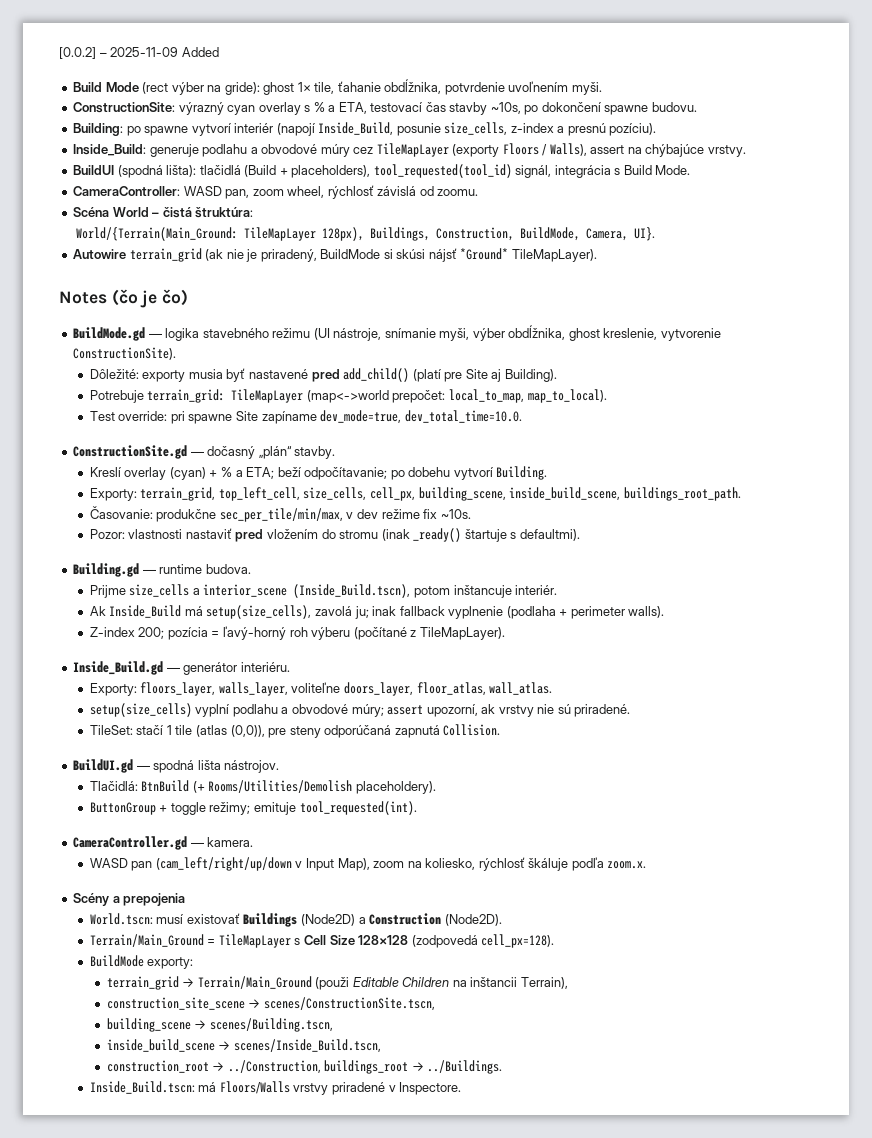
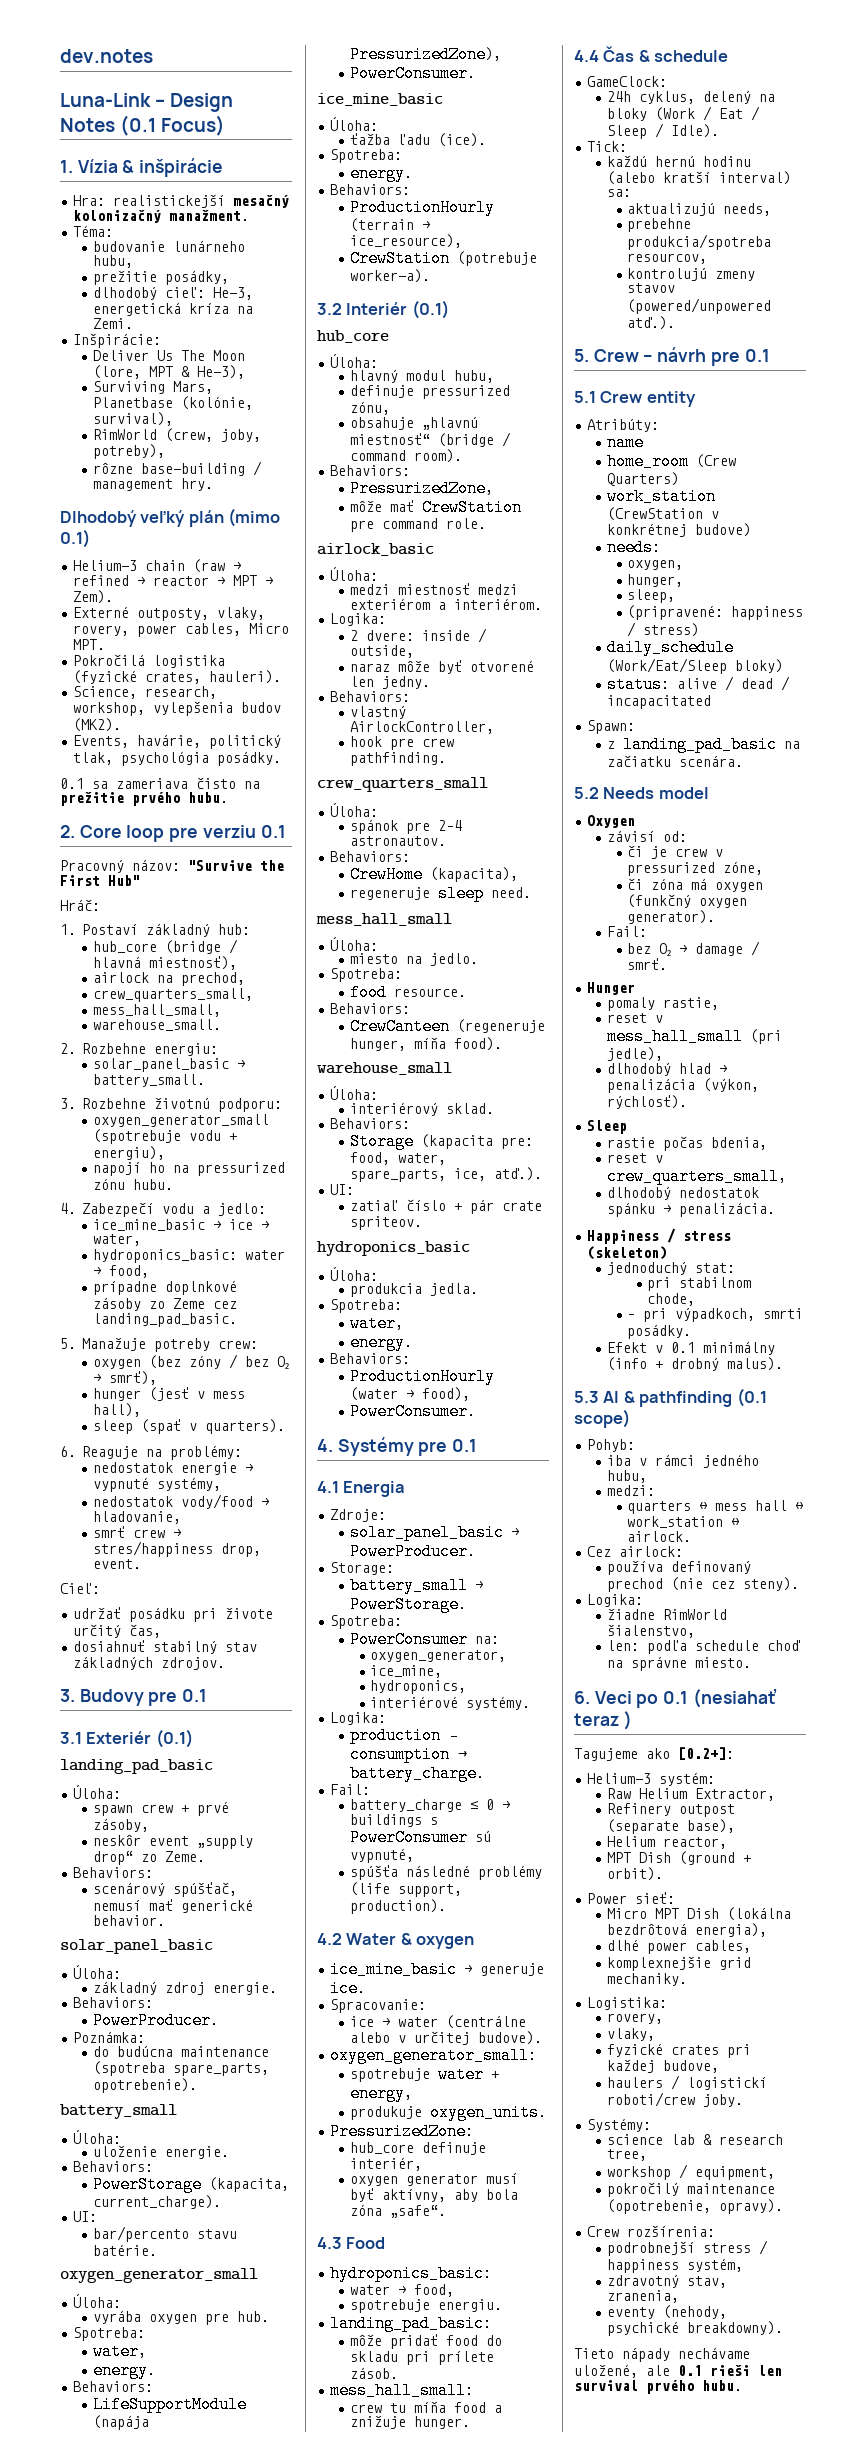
- [0.0.2] – 2025-11-09 Added
- Build Mode (rect výber na gride): ghost 1× tile, ťahanie obdĺžnika, potvrdenie uvoľnením myši.
- ConstructionSite: výrazný cyan overlay s % a ETA, testovací čas stavby ~10s, po dokončení spawne budovu.
- Building: po spawne vytvorí interiér (napojí Inside_Build, posunie size_cells, z-index a presnú pozíciu).
- Inside_Build: generuje podlahu a obvodové múry cez TileMapLayer (exporty Floors / Walls), assert na chýbajúce vrstvy.
- BuildUI (spodná lišta): tlačidlá (Build + placeholders), tool_requested(tool_id) signál, integrácia s Build Mode.
- CameraController: WASD pan, zoom wheel, rýchlosť závislá od zoomu.
- Scéna World – čistá štruktúra:
- World/{Terrain(Main_Ground: TileMapLayer 128px), Buildings, Construction, BuildMode, Camera, UI}.
- Autowire terrain_grid (ak nie je priradený, BuildMode si skúsi nájsť *Ground* TileMapLayer).
- Notes (čo je čo)
- BuildMode.gd — logika stavebného režimu (UI nástroje, snímanie myši, výber obdĺžnika, ghost kreslenie, vytvorenie ConstructionSite).
- Dôležité: exporty musia byť nastavené pred add_child() (platí pre Site aj Building).
- Potrebuje terrain_grid: TileMapLayer (map<->world prepočet: local_to_map, map_to_local).
- Test override: pri spawne Site zapíname dev_mode=true, dev_total_time=10.0.
- ConstructionSite.gd — dočasný „plán“ stavby.
- Kreslí overlay (cyan) + % a ETA; beží odpočítavanie; po dobehu vytvorí Building.
- Exporty: terrain_grid, top_left_cell, size_cells, cell_px, building_scene, inside_build_scene, buildings_root_path.
- Časovanie: produkčne sec_per_tile/min/max, v dev režime fix ~10s.
- Pozor: vlastnosti nastaviť pred vložením do stromu (inak _ready() štartuje s defaultmi).
- Building.gd — runtime budova.
- Prijme size_cells a interior_scene (Inside_Build.tscn), potom inštancuje interiér.
- Ak Inside_Build má setup(size_cells), zavolá ju; inak fallback vyplnenie (podlaha + perimeter walls).
- Z-index 200; pozícia = ľavý-horný roh výberu (počítané z TileMapLayer).
- Inside_Build.gd — generátor interiéru.
- Exporty: floors_layer, walls_layer, voliteľne doors_layer, floor_atlas, wall_atlas.
- setup(size_cells) vyplní podlahu a obvodové múry; assert upozorní, ak vrstvy nie sú priradené.
- TileSet: stačí 1 tile (atlas (0,0)), pre steny odporúčaná zapnutá Collision.
- BuildUI.gd — spodná lišta nástrojov.
- Tlačidlá: BtnBuild (+ Rooms/Utilities/Demolish placeholdery).
- ButtonGroup + toggle režimy; emituje tool_requested(int).
- CameraController.gd — kamera.
- WASD pan (cam_left/right/up/down v Input Map), zoom na koliesko, rýchlosť škáluje podľa zoom.x.
- Scény a prepojenia
- World.tscn: musí existovať Buildings (Node2D) a Construction (Node2D).
- Terrain/Main_Ground = TileMapLayer s Cell Size 128×128 (zodpovedá cell_px=128).
- BuildMode exporty:
- terrain_grid → Terrain/Main_Ground (použi Editable Children na inštancii Terrain),
- construction_site_scene → scenes/ConstructionSite.tscn,
- building_scene → scenes/Building.tscn,
- inside_build_scene → scenes/Inside_Build.tscn,
- construction_root → ../Construction, buildings_root → ../Buildings.
- Inside_Build.tscn: má Floors/Walls vrstvy priradené v Inspectore.
+ dev.notes
+ Luna-Link – Design Notes (0.1 Focus)
+ 1. Vízia & inšpirácie
+ Hra: realistickejší mesačný kolonizačný manažment.
+ Téma:
+ budovanie lunárneho hubu,
+ prežitie posádky,
+ dlhodobý cieľ: He-3, energetická kríza na Zemi.
+ Inšpirácie:
+ Deliver Us The Moon (lore, MPT & He-3),
+ Surviving Mars, Planetbase (kolónie, survival),
+ RimWorld (crew, joby, potreby),
+ rôzne base-building / management hry.
+ Dlhodobý veľký plán (mimo 0.1)
+ Helium-3 chain (raw → refined → reactor → MPT → Zem).
+ Externé outposty, vlaky, rovery, power cables, Micro MPT.
+ Pokročilá logistika (fyzické crates, hauleri).
+ Science, research, workshop, vylepšenia budov (MK2).
+ Events, havárie, politický tlak, psychológia posádky.
+ 0.1 sa zameriava čisto na prežitie prvého hubu.
+ 2. Core loop pre verziu 0.1
+ Pracovný názov: "Survive the First Hub"
+ Hráč:
+ 1. Postaví základný hub:
+ hub_core (bridge / hlavná miestnosť),
+ airlock na prechod,
+ crew_quarters_small,
+ mess_hall_small,
+ warehouse_small.
+ 2. Rozbehne energiu:
+ solar_panel_basic → battery_small.
+ 3. Rozbehne životnú podporu:
+ oxygen_generator_small (spotrebuje vodu + energiu),
+ napojí ho na pressurized zónu hubu.
+ 4. Zabezpečí vodu a jedlo:
+ ice_mine_basic → ice → water,
+ hydroponics_basic: water → food,
+ prípadne doplnkové zásoby zo Zeme cez landing_pad_basic.
+ 5. Manažuje potreby crew:
+ oxygen (bez zóny / bez O₂ → smrť),
+ hunger (jesť v mess hall),
+ sleep (spať v quarters).
+ 6. Reaguje na problémy:
+ nedostatok energie → vypnuté systémy,
+ nedostatok vody/food → hladovanie,
+ smrť crew → stres/happiness drop, event.
+ Cieľ:
+ udržať posádku pri živote určitý čas,
+ dosiahnuť stabilný stav základných zdrojov.
+ 3. Budovy pre 0.1
+ 3.1 Exteriér (0.1)
+ landing_pad_basic
+ Úloha:
+ spawn crew + prvé zásoby,
+ neskôr event „supply drop“ zo Zeme.
+ Behaviors:
+ scenárový spúšťač, nemusí mať generické behavior.
+ solar_panel_basic
+ Úloha:
+ základný zdroj energie.
+ Behaviors:
+ PowerProducer.
+ Poznámka:
+ do budúcna maintenance (spotreba spare_parts, opotrebenie).
+ battery_small
+ Úloha:
+ uloženie energie.
+ Behaviors:
+ PowerStorage (kapacita, current_charge).
+ UI:
+ bar/percento stavu batérie.
+ oxygen_generator_small
+ Úloha:
+ vyrába oxygen pre hub.
+ Spotreba:
+ water,
+ energy.
+ Behaviors:
+ LifeSupportModule (napája PressurizedZone),
+ PowerConsumer.
+ ice_mine_basic
+ Úloha:
+ ťažba ľadu (ice).
+ Spotreba:
+ energy.
+ Behaviors:
+ ProductionHourly (terrain → ice_resource),
+ CrewStation (potrebuje worker-a).
+ 3.2 Interiér (0.1)
+ hub_core
+ Úloha:
+ hlavný modul hubu,
+ definuje pressurized zónu,
+ obsahuje „hlavnú miestnosť“ (bridge / command room).
+ Behaviors:
+ PressurizedZone,
+ môže mať CrewStation pre command role.
+ airlock_basic
+ Úloha:
+ medzi miestnosť medzi exteriérom a interiérom.
+ Logika:
+ 2 dvere: inside / outside,
+ naraz môže byť otvorené len jedny.
+ Behaviors:
+ vlastný AirlockController,
+ hook pre crew pathfinding.
+ crew_quarters_small
+ Úloha:
+ spánok pre 2–4 astronautov.
+ Behaviors:
+ CrewHome (kapacita),
+ regeneruje sleep need.
+ mess_hall_small
+ Úloha:
+ miesto na jedlo.
+ Spotreba:
+ food resource.
+ Behaviors:
+ CrewCanteen (regeneruje hunger, míňa food).
+ warehouse_small
+ Úloha:
+ interiérový sklad.
+ Behaviors:
+ Storage (kapacita pre: food, water, spare_parts, ice, atď.).
+ UI:
+ zatiaľ číslo + pár crate spriteov.
+ hydroponics_basic
+ Úloha:
+ produkcia jedla.
+ Spotreba:
+ water,
+ energy.
+ Behaviors:
+ ProductionHourly (water → food),
+ PowerConsumer.
+ 4. Systémy pre 0.1
+ 4.1 Energia
+ Zdroje:
+ solar_panel_basic → PowerProducer.
+ Storage:
+ battery_small → PowerStorage.
+ Spotreba:
+ PowerConsumer na:
+ oxygen_generator,
+ ice_mine,
+ hydroponics,
+ interiérové systémy.
+ Logika:
+ production - consumption → battery_charge.
+ Fail:
+ battery_charge ≤ 0 → buildings s PowerConsumer sú vypnuté,
+ spúšťa následné problémy (life support, production).
+ 4.2 Water & oxygen
+ ice_mine_basic → generuje ice.
+ Spracovanie:
+ ice → water (centrálne alebo v určitej budove).
+ oxygen_generator_small:
+ spotrebuje water + energy,
+ produkuje oxygen_units.
+ PressurizedZone:
+ hub_core definuje interiér,
+ oxygen generator musí byť aktívny, aby bola zóna „safe“.
+ 4.3 Food
+ hydroponics_basic:
+ water → food,
+ spotrebuje energiu.
+ landing_pad_basic:
+ môže pridať food do skladu pri prílete zásob.
+ mess_hall_small:
+ crew tu míňa food a znižuje hunger.
+ 4.4 Čas & schedule
+ GameClock:
+ 24h cyklus, delený na bloky (Work / Eat / Sleep / Idle).
+ Tick:
+ každú hernú hodinu (alebo kratší interval) sa:
+ aktualizujú needs,
+ prebehne produkcia/spotreba resourcov,
+ kontrolujú zmeny stavov (powered/unpowered atď.).
+ 5. Crew – návrh pre 0.1
+ 5.1 Crew entity
+ Atribúty:
+ name
+ home_room (Crew Quarters)
+ work_station (CrewStation v konkrétnej budove)
+ needs:
+ oxygen,
+ hunger,
+ sleep,
+ (pripravené: happiness / stress)
+ daily_schedule (Work/Eat/Sleep bloky)
+ status: alive / dead / incapacitated
+ Spawn:
+ z landing_pad_basic na začiatku scenára.
+ 5.2 Needs model
+ Oxygen
+ závisí od:
+ či je crew v pressurized zóne,
+ či zóna má oxygen (funkčný oxygen generator).
+ Fail:
+ bez O₂ → damage / smrť.
+ Hunger
+ pomaly rastie,
+ reset v mess_hall_small (pri jedle),
+ dlhodobý hlad → penalizácia (výkon, rýchlosť).
+ Sleep
+ rastie počas bdenia,
+ reset v crew_quarters_small,
+ dlhodobý nedostatok spánku → penalizácia.
+ Happiness / stress (skeleton)
+ jednoduchý stat:
+ pri stabilnom chode,
+ – pri výpadkoch, smrti posádky.
+ Efekt v 0.1 minimálny (info + drobný malus).
+ 5.3 AI & pathfinding (0.1 scope)
+ Pohyb:
+ iba v rámci jedného hubu,
+ medzi:
+ quarters ↔ mess hall ↔ work_station ↔ airlock.
+ Cez airlock:
+ používa definovaný prechod (nie cez steny).
+ Logika:
+ žiadne RimWorld šialenstvo,
+ len: podľa schedule choď na správne miesto.
+ 6. Veci po 0.1 (nesiahať teraz )
+ Tagujeme ako [0.2+]:
+ Helium-3 systém:
+ Raw Helium Extractor,
+ Refinery outpost (separate base),
+ Helium reactor,
+ MPT Dish (ground + orbit).
+ Power sieť:
+ Micro MPT Dish (lokálna bezdrôtová energia),
+ dlhé power cables,
+ komplexnejšie grid mechaniky.
+ Logistika:
+ rovery,
+ vlaky,
+ fyzické crates pri každej budove,
+ haulers / logistickí roboti/crew joby.
+ Systémy:
+ science lab & research tree,
+ workshop / equipment,
+ pokročilý maintenance (opotrebenie, opravy).
+ Crew rozšírenia:
+ podrobnejší stress / happiness systém,
+ zdravotný stav, zranenia,
+ eventy (nehody, psychické breakdowny).
+ Tieto nápady nechávame uložené, ale 0.1 rieši len survival prvého hubu.

